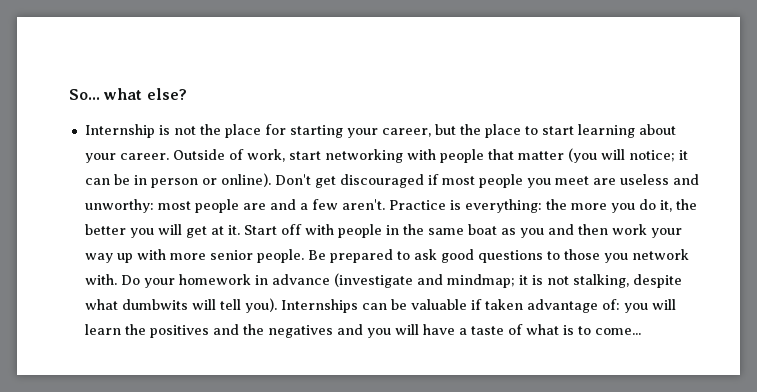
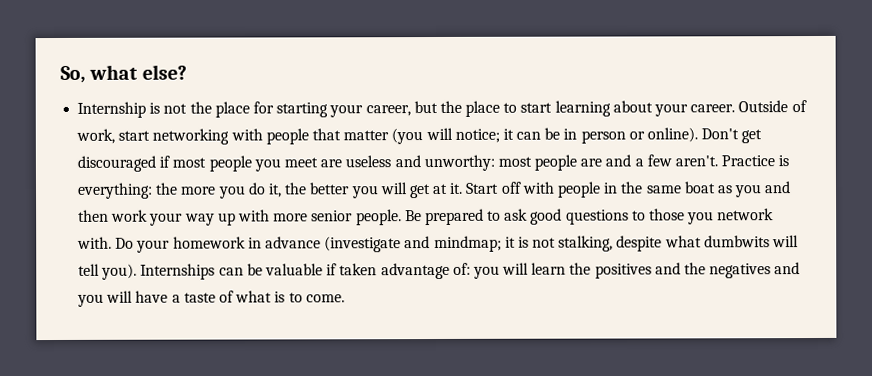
- So... what else?
+ So, what else?
- Internships can be valuable if taken advantage of: you will learn the positives and the negatives and you will have a taste of what is to come...
+ Internships can be valuable if taken advantage of: you will learn the positives and the negatives and you will have a taste of what is to come.

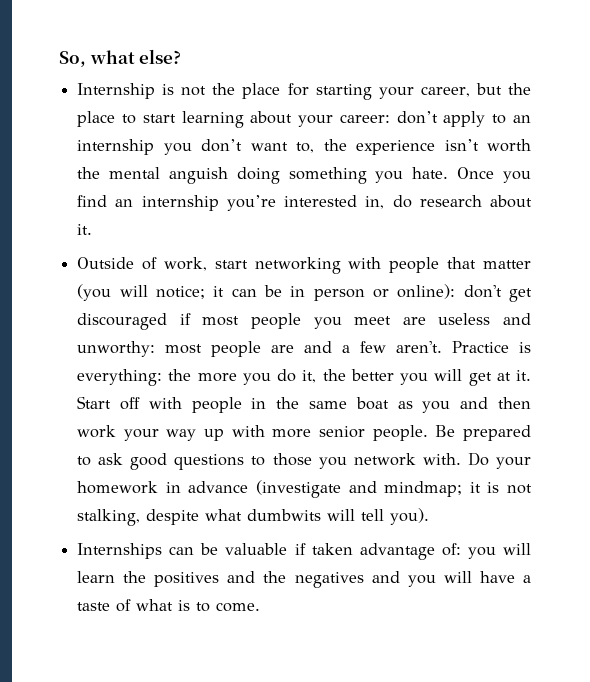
- Internship is not the place for starting your career, but the place to start learning about your career. Outside of work, start networking with people that matter (you will notice; it can be in person or online). Don't get discouraged if most people you meet are useless and unworthy: most people are and a few aren't.
+ Internship is not the place for starting your career, but the place to start learning about your career: don’t apply to an internship you don’t want to, the experience isn’t worth the mental anguish doing something you hate. Once you find an internship you’re interested in, do research about it.
+ Outside of work, start networking with people that matter (you will notice; it can be in person or online): don't get discouraged if most people you meet are useless and unworthy: most people are and a few aren't.
- Do your homework in advance (investigate and mindmap; it is not stalking, despite what dumbwits will tell you). Internships can be valuable if taken advantage of: you will learn the positives and the negatives and you will have a taste of what is to come.
+ Do your homework in advance (investigate and mindmap; it is not stalking, despite what dumbwits will tell you).
+ Internships can be valuable if taken advantage of: you will learn the positives and the negatives and you will have a taste of what is to come.

